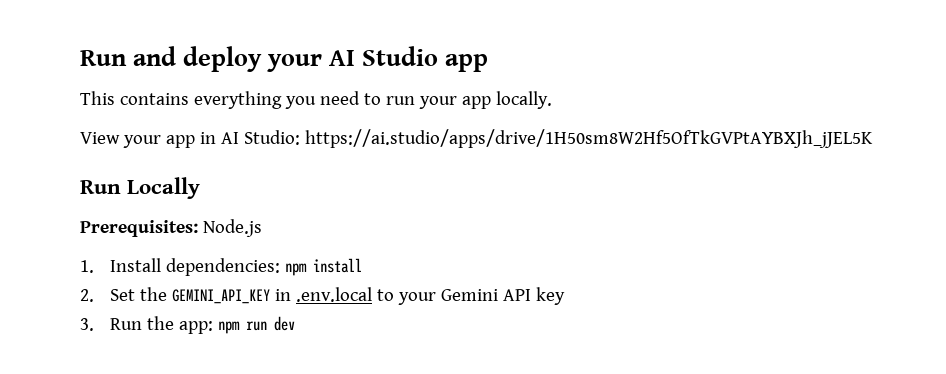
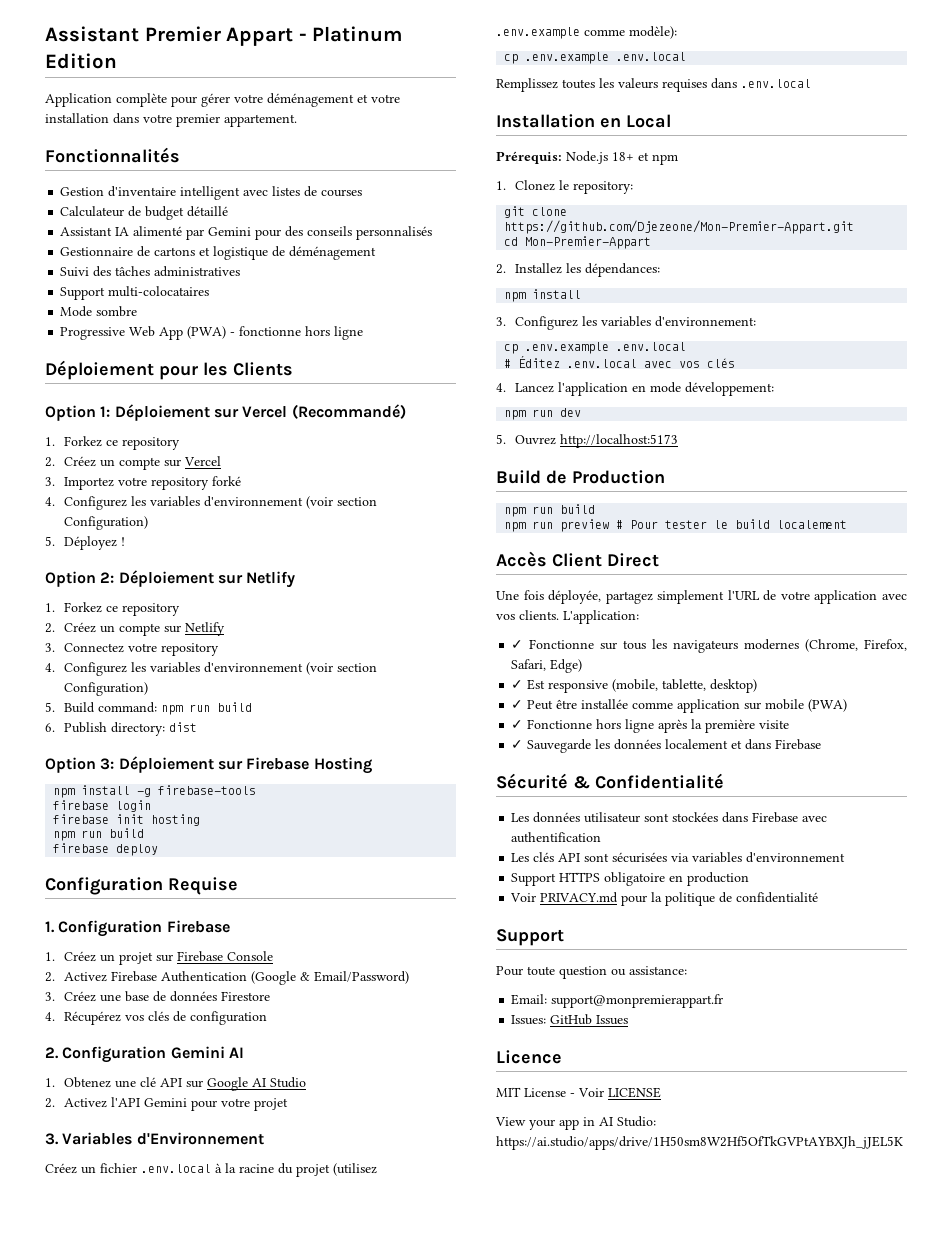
- Run and deploy your AI Studio app
- This contains everything you need to run your app locally.
+ Assistant Premier Appart - Platinum Edition
+ Application complète pour gérer votre déménagement et votre installation dans votre premier appartement.
+ Fonctionnalités
+ Gestion d'inventaire intelligent avec listes de courses
+ Calculateur de budget détaillé
+ Assistant IA alimenté par Gemini pour des conseils personnalisés
+ Gestionnaire de cartons et logistique de déménagement
+ Suivi des tâches administratives
+ Support multi-colocataires
+ Mode sombre
+ Progressive Web App (PWA) - fonctionne hors ligne
+ Déploiement pour les Clients
+ Option 1: Déploiement sur Vercel (Recommandé)
+ 1. Forkez ce repository
+ 2. Créez un compte sur Vercel
+ 3. Importez votre repository forké
+ 4. Configurez les variables d'environnement (voir section Configuration)
+ 5. Déployez !
+ Option 2: Déploiement sur Netlify
+ 1. Forkez ce repository
+ 2. Créez un compte sur Netlify
+ 3. Connectez votre repository
+ 4. Configurez les variables d'environnement (voir section Configuration)
+ 5. Build command: npm run build
+ 6. Publish directory: dist
+ Option 3: Déploiement sur Firebase Hosting
+ npm install -g firebase-tools
+ firebase login
+ firebase init hosting
+ npm run build
+ firebase deploy
+ Configuration Requise
+ 1. Configuration Firebase
+ 1. Créez un projet sur Firebase Console
+ 2. Activez Firebase Authentication (Google & Email/Password)
+ 3. Créez une base de données Firestore
+ 4. Récupérez vos clés de configuration
+ 2. Configuration Gemini AI
+ 1. Obtenez une clé API sur Google AI Studio
+ 2. Activez l'API Gemini pour votre projet
+ 3. Variables d'Environnement
+ Créez un fichier .env.local à la racine du projet (utilisez .env.example comme modèle):
+ cp .env.example .env.local
+ Remplissez toutes les valeurs requises dans .env.local
+ Installation en Local
+ Prérequis: Node.js 18+ et npm
+ 1. Clonez le repository:
+ git clone https://github.com/Djezeone/Mon-Premier-Appart.git
+ cd Mon-Premier-Appart
+ 2. Installez les dépendances:
+ npm install
+ 3. Configurez les variables d'environnement:
+ cp .env.example .env.local
+ # Éditez .env.local avec vos clés
+ 4. Lancez l'application en mode développement:
+ npm run dev
+ 5. Ouvrez http://localhost:5173
+ Build de Production
+ npm run build
+ npm run preview # Pour tester le build localement
+ Accès Client Direct
+ Une fois déployée, partagez simplement l'URL de votre application avec vos clients. L'application:
+ ✓ Fonctionne sur tous les navigateurs modernes (Chrome, Firefox, Safari, Edge)
+ ✓ Est responsive (mobile, tablette, desktop)
+ ✓ Peut être installée comme application sur mobile (PWA)
+ ✓ Fonctionne hors ligne après la première visite
+ ✓ Sauvegarde les données localement et dans Firebase
+ Sécurité & Confidentialité
+ Les données utilisateur sont stockées dans Firebase avec authentification
+ Les clés API sont sécurisées via variables d'environnement
+ Support HTTPS obligatoire en production
+ Voir PRIVACY.md pour la politique de confidentialité
+ Support
+ Pour toute question ou assistance:
+ Email: support@monpremierappart.fr
+ Issues: GitHub Issues
+ Licence
+ MIT License - Voir LICENSE
- Run Locally
- Prerequisites: Node.js
- 1. Install dependencies: npm install
- 2. Set the GEMINI_API_KEY in .env.local to your Gemini API key
- 3. Run the app: npm run dev

